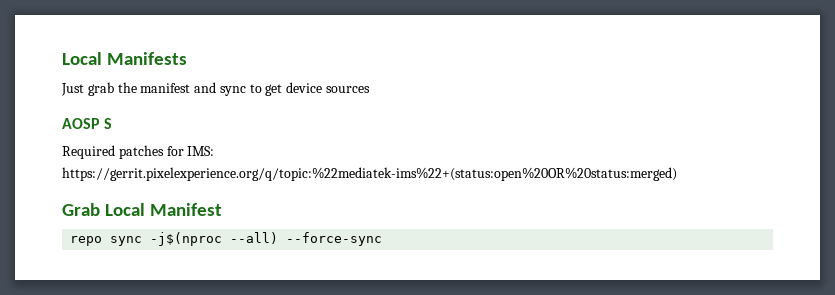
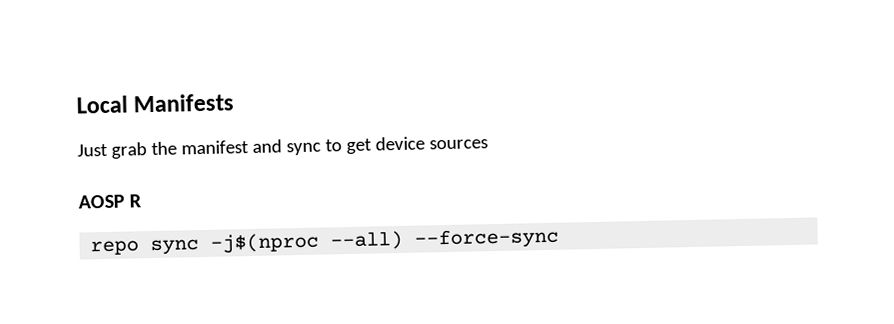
- AOSP S
- Required patches for IMS: https://gerrit.pixelexperience.org/q/topic:%22mediatek-ims%22+(status:open%20OR%20status:merged)
- Grab Local Manifest
+ AOSP R

